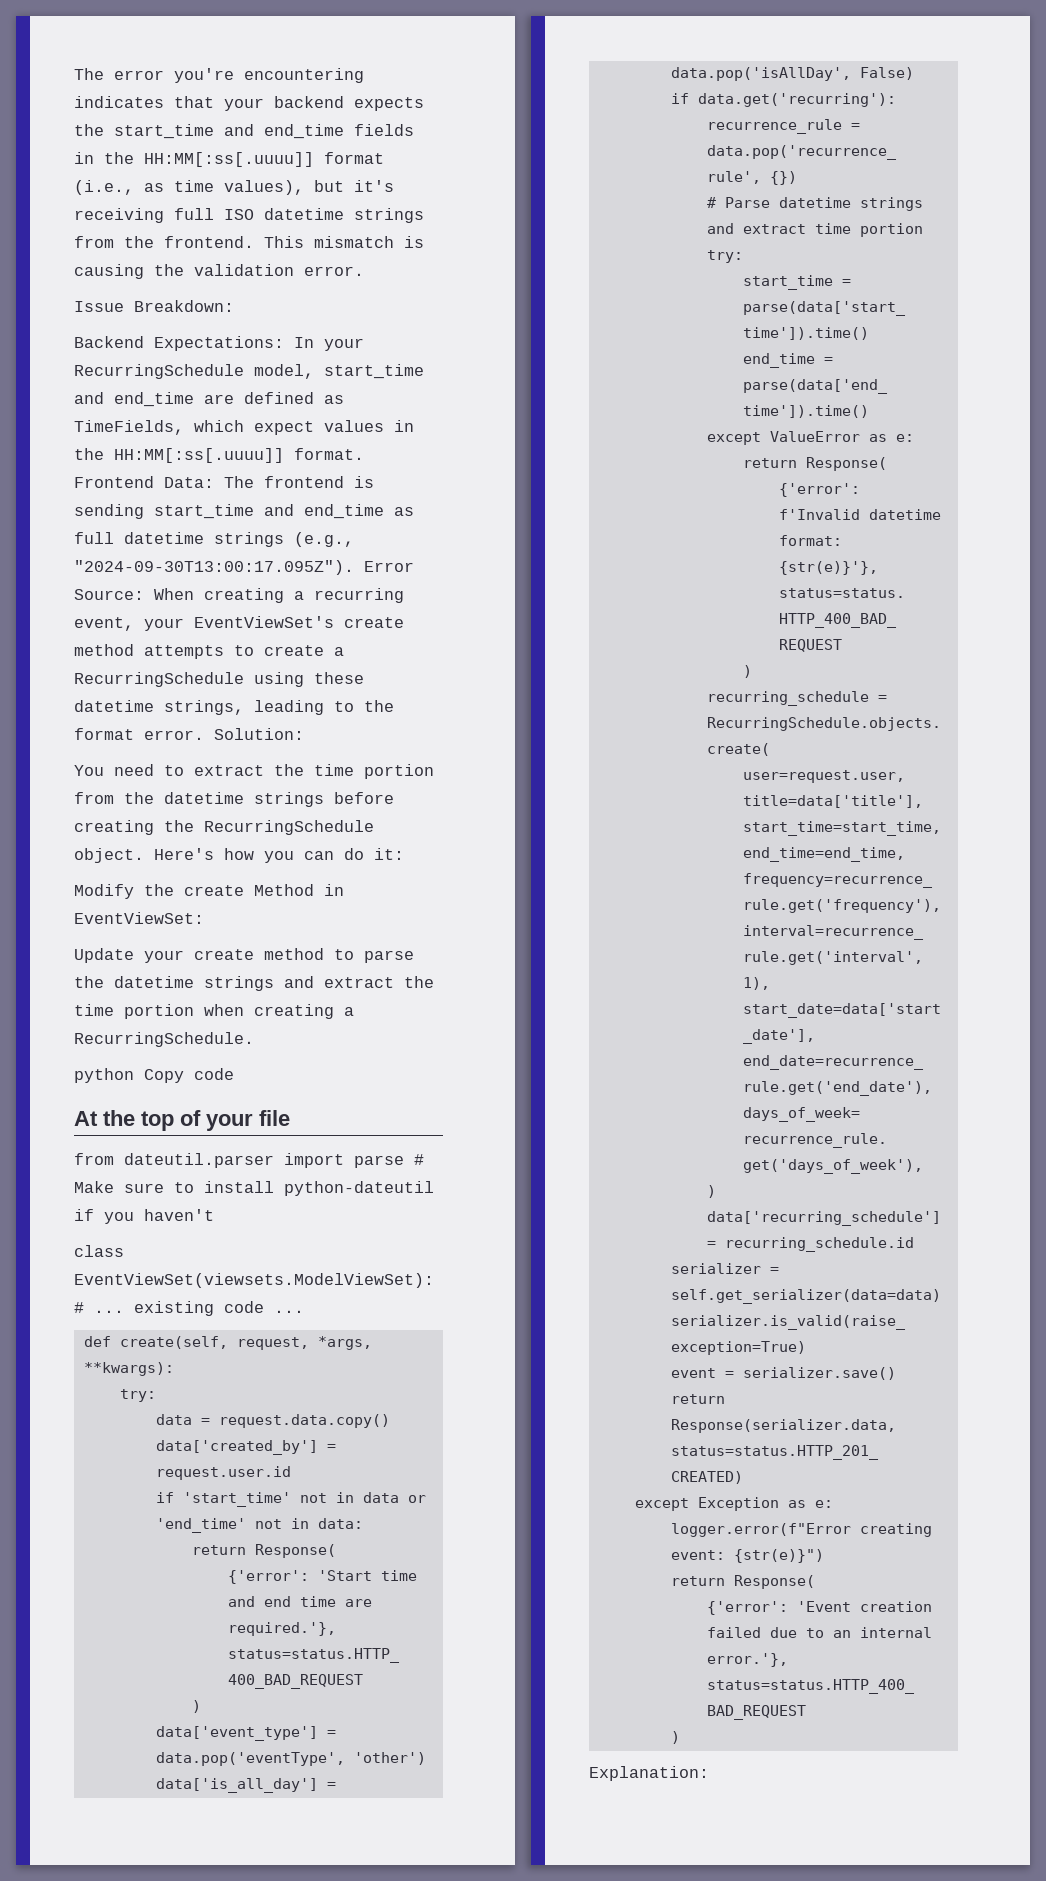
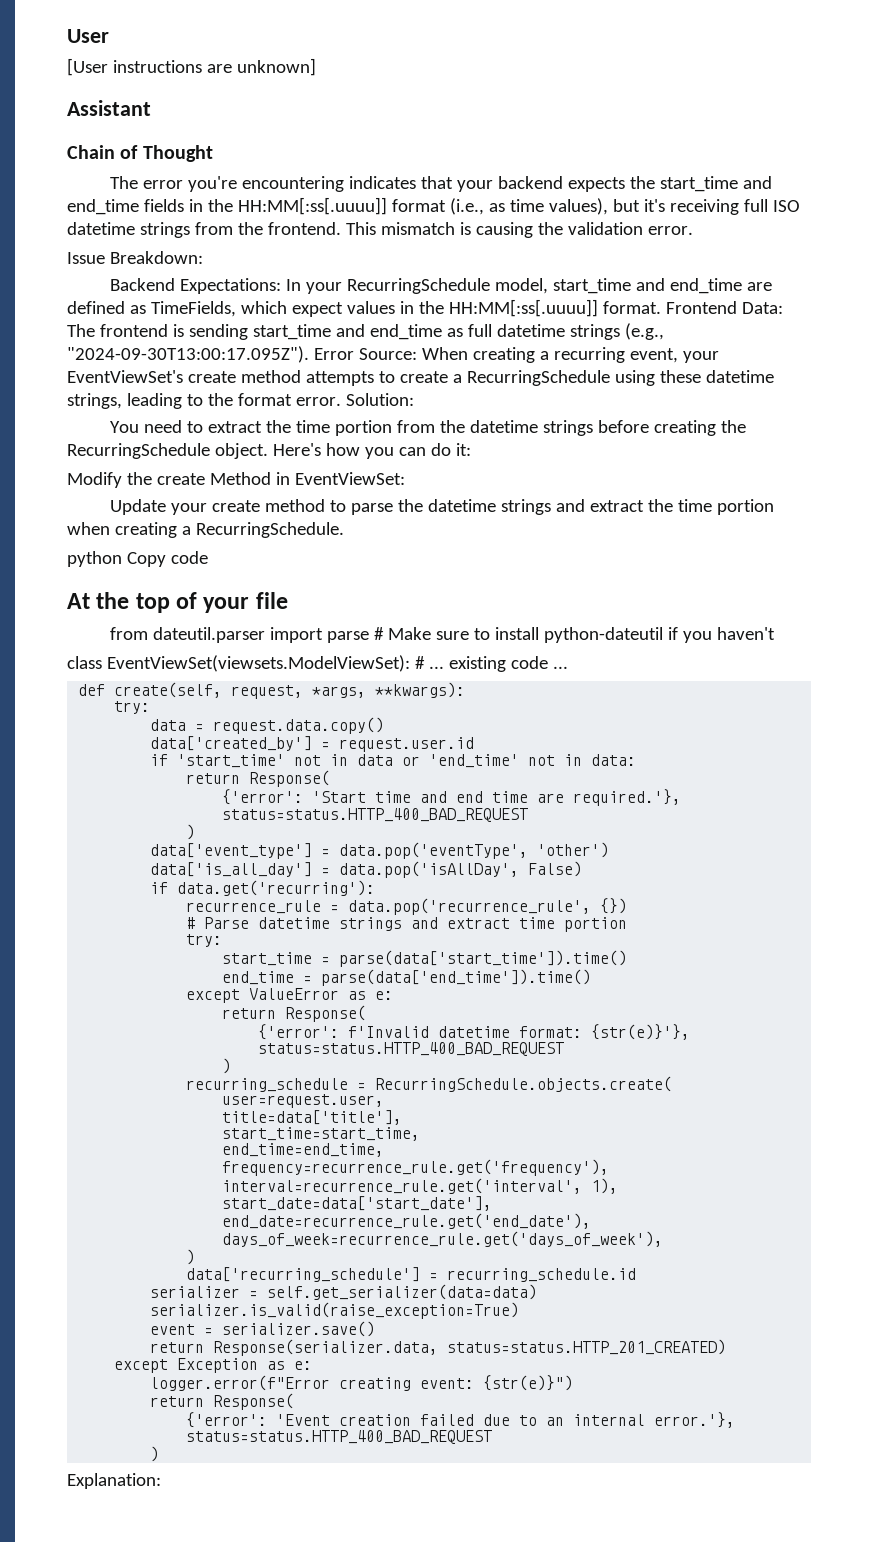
+ User
+ [User instructions are unknown]
+ Assistant
+ Chain of Thought

